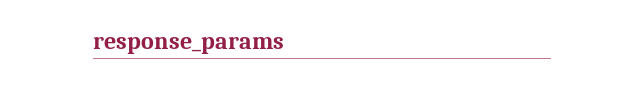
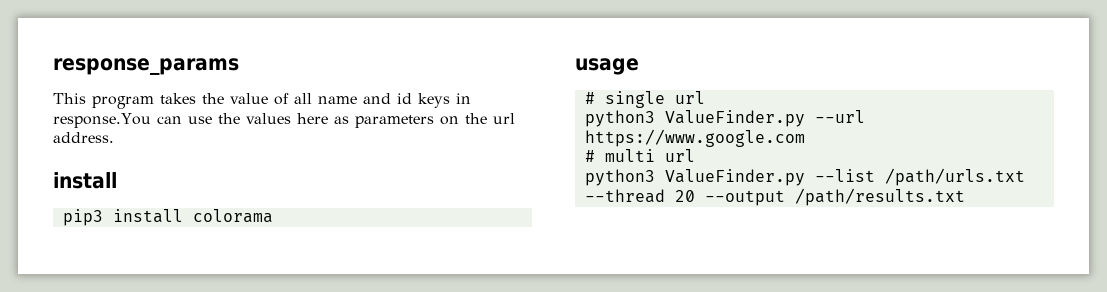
+ This program takes the value of all name and id keys in response.You can use the values here as parameters on the url address.
+ install
+ pip3 install colorama
+ usage
+ # single url
+ python3 ValueFinder.py --url https://www.google.com
+ # multi url
+ python3 ValueFinder.py --list /path/urls.txt --thread 20 --output /path/results.txt

